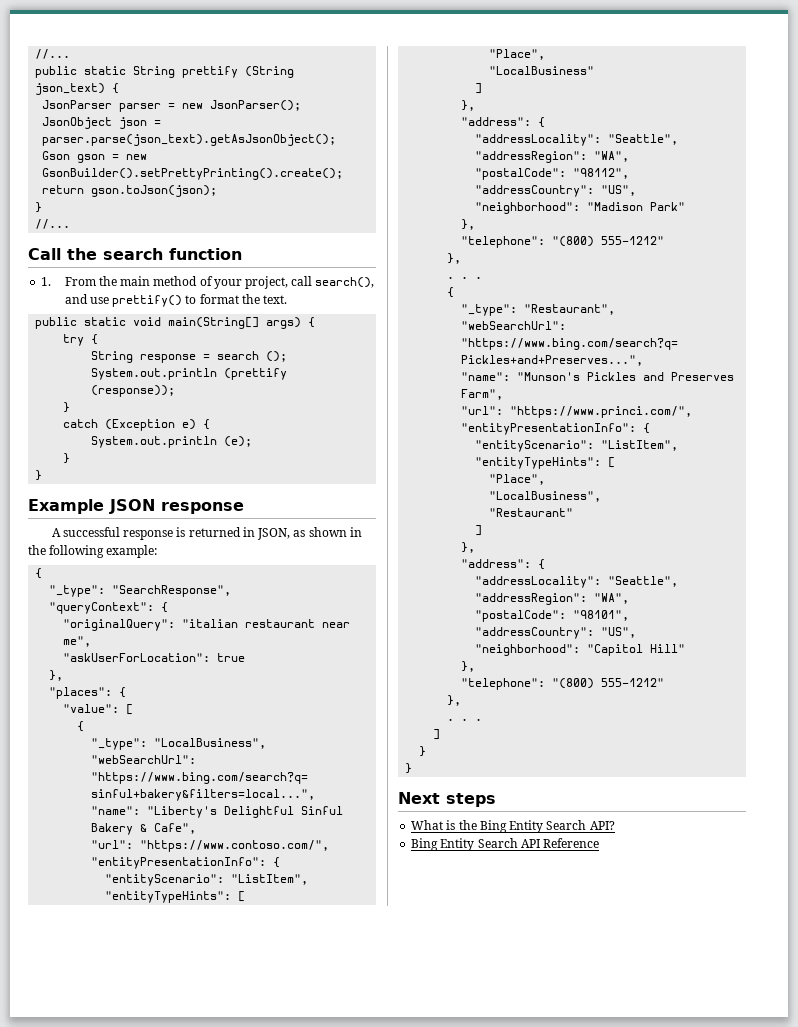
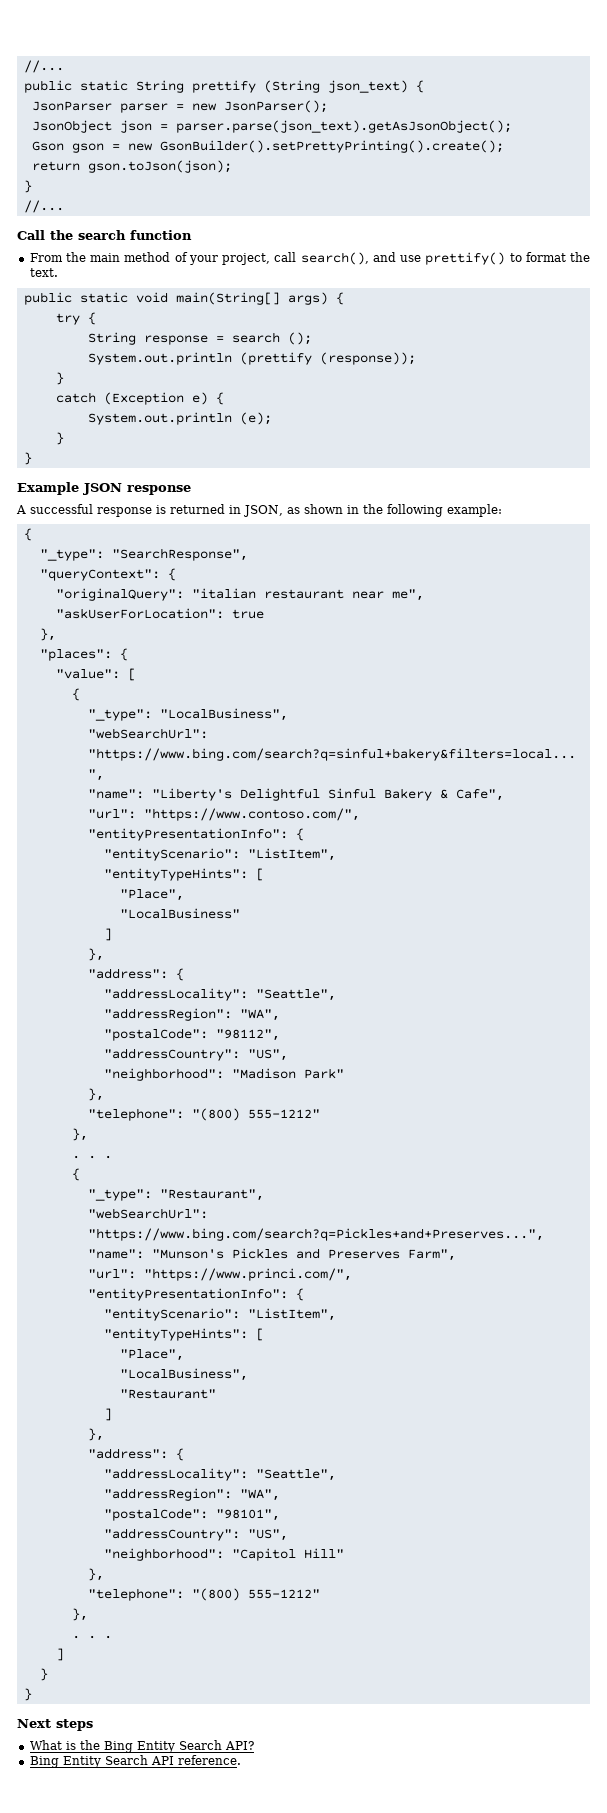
- 1. From the main method of your project, call search(), and use prettify() to format the text.
+ From the main method of your project, call search(), and use prettify() to format the text.
- Bing Entity Search API Reference
+ Bing Entity Search API reference.

